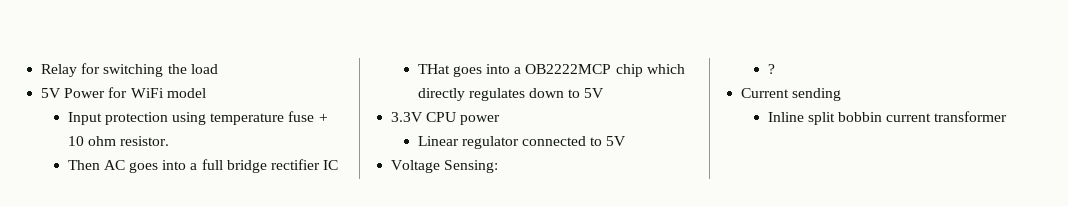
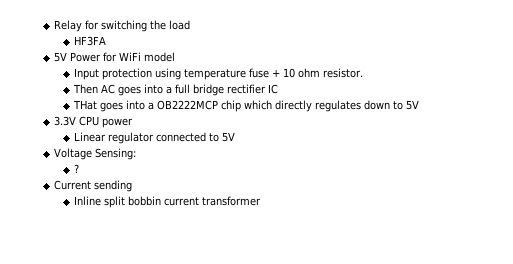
+ HF3FA

